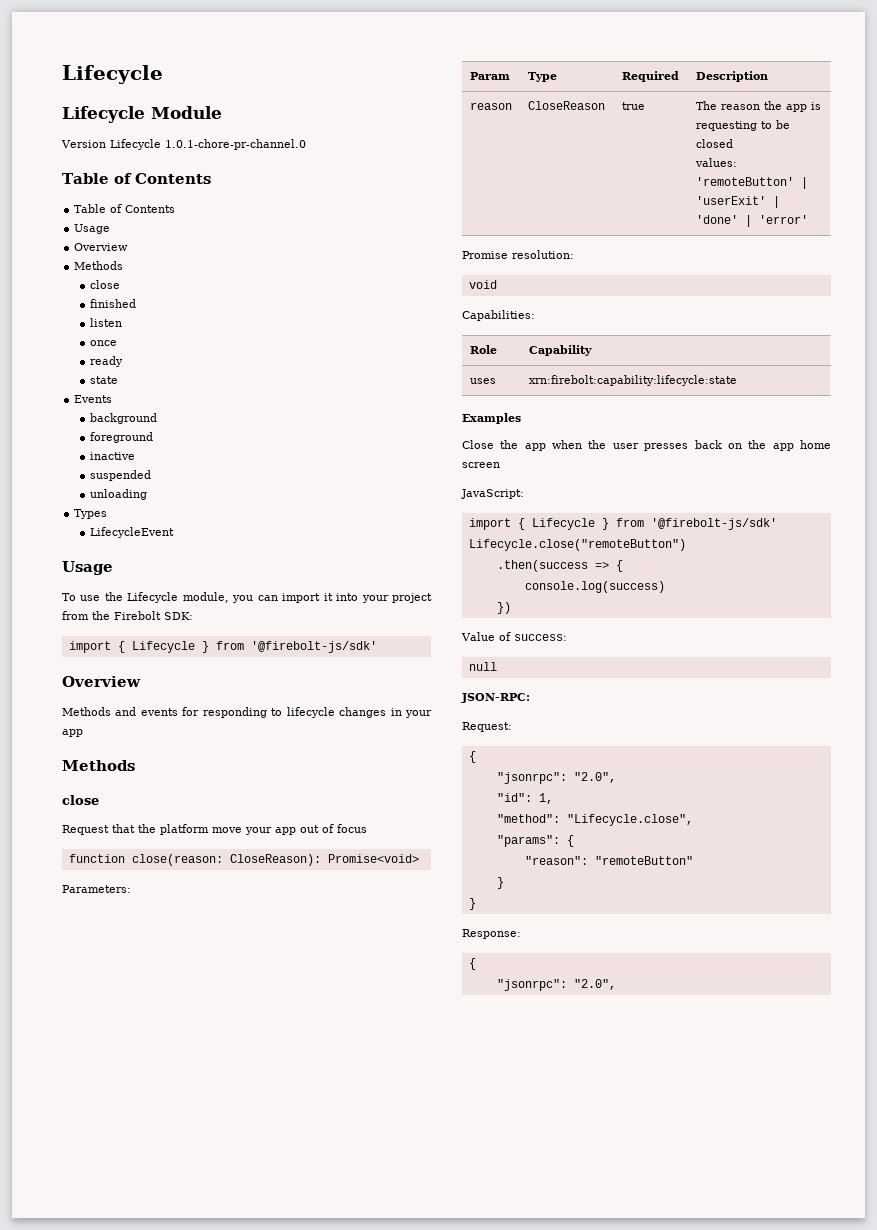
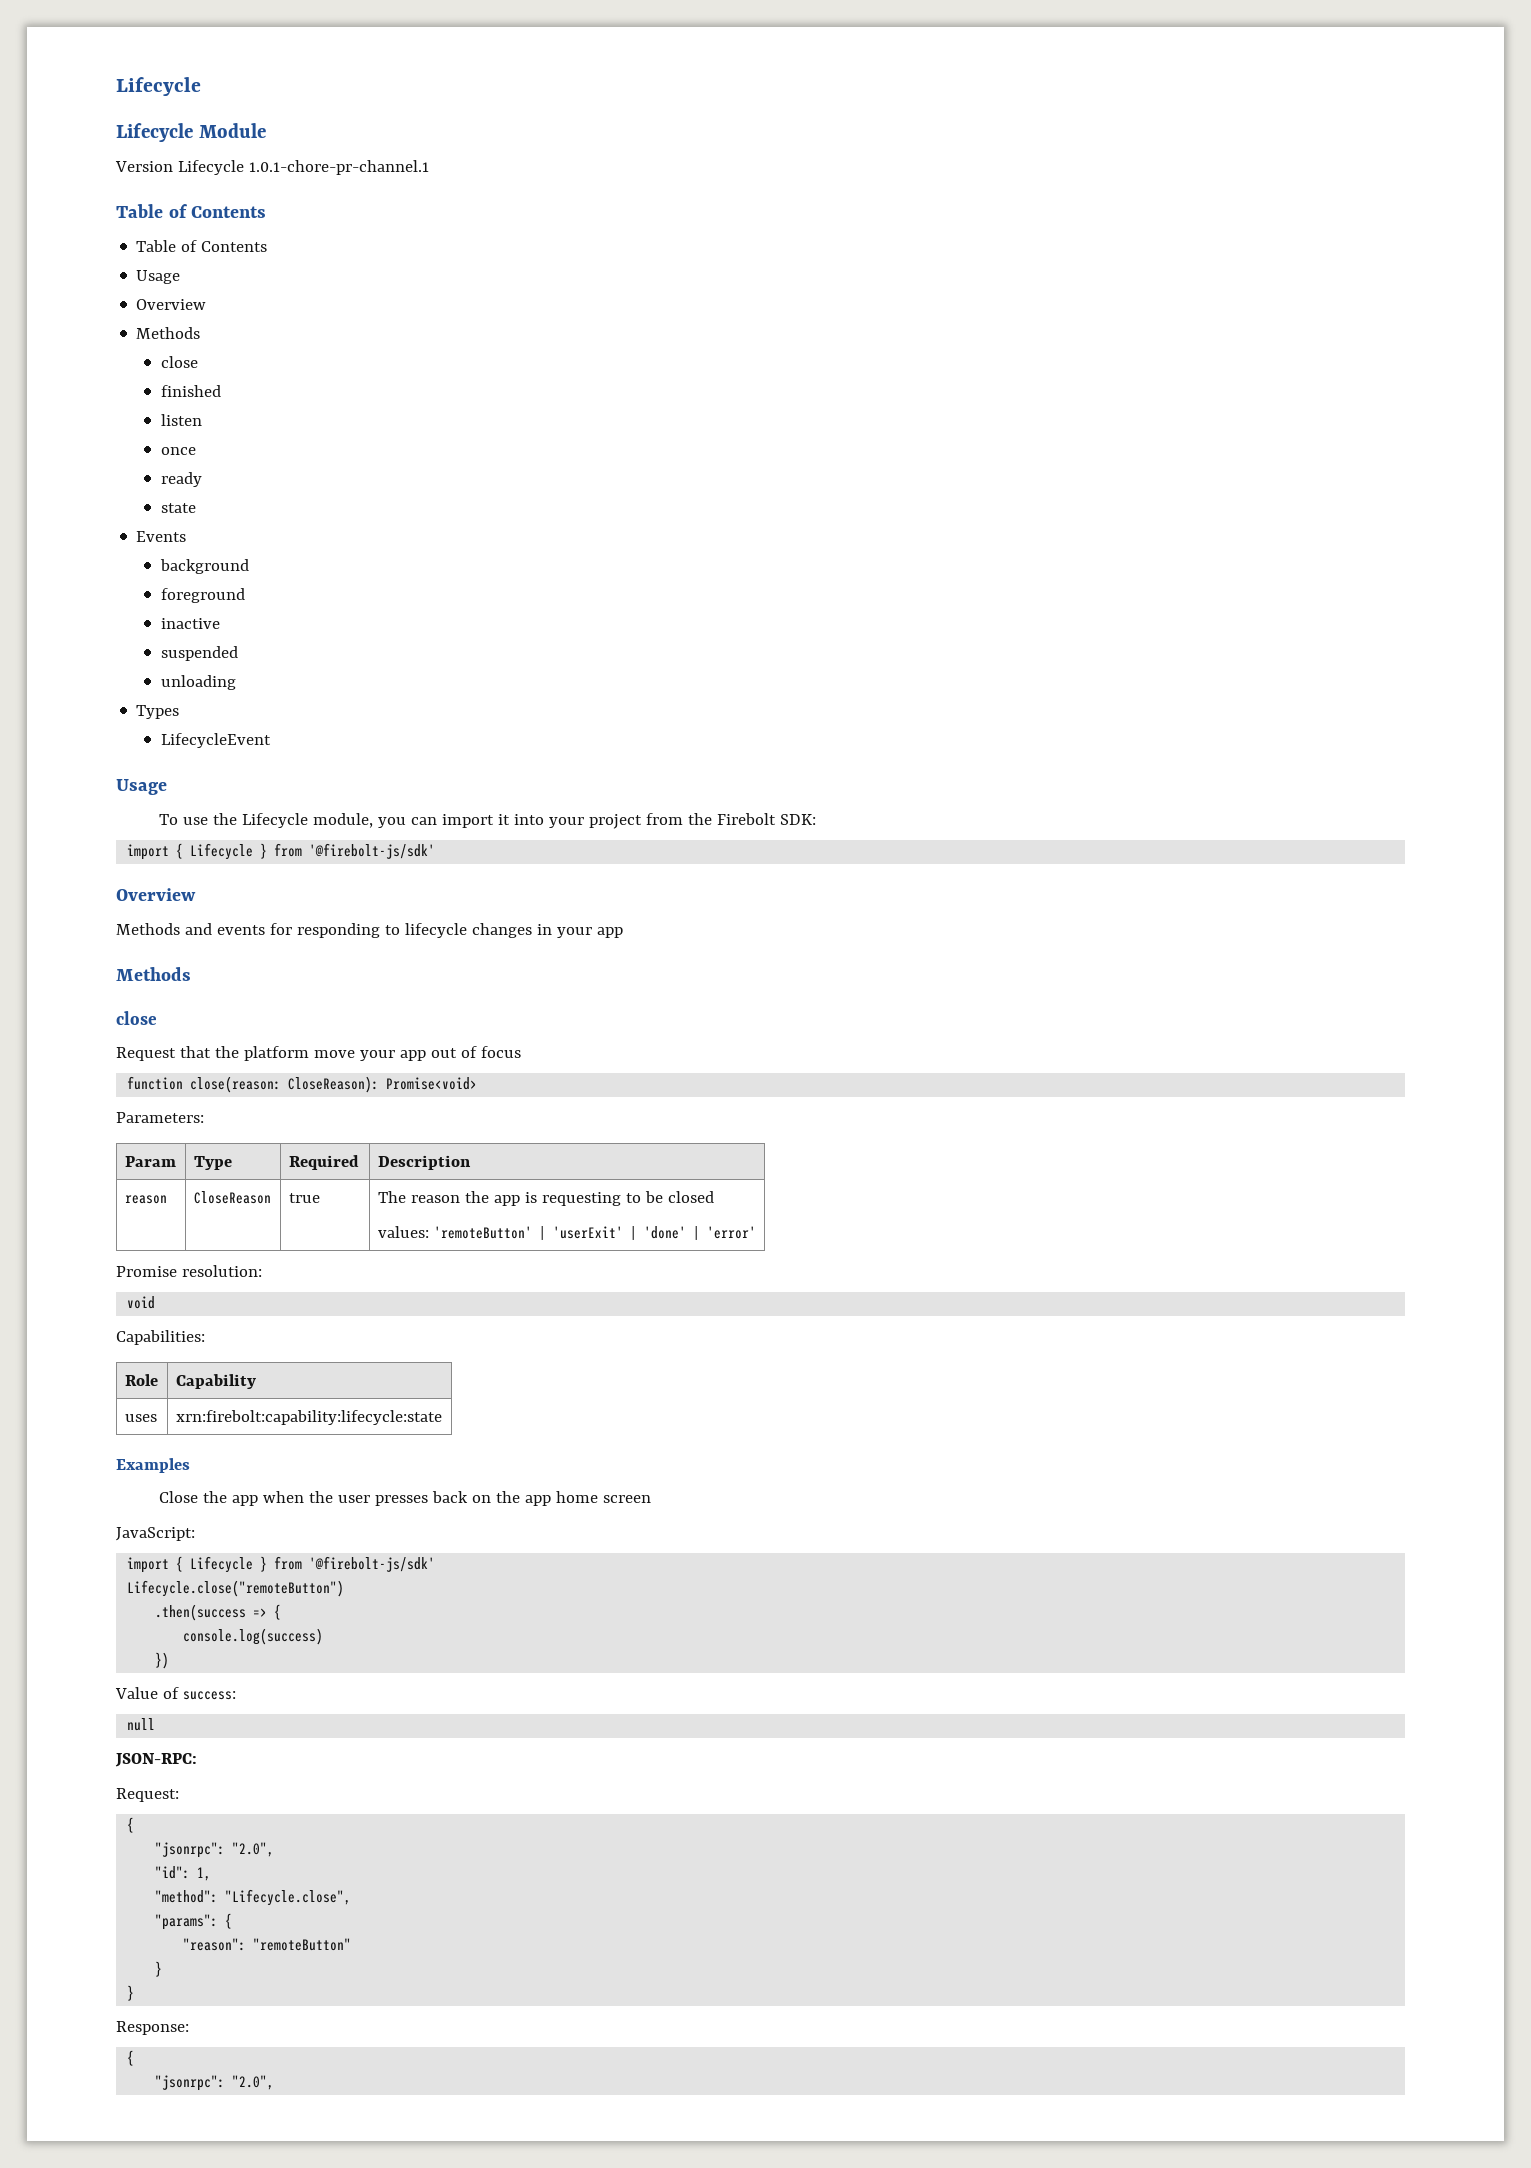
- Version Lifecycle 1.0.1-chore-pr-channel.0
+ Version Lifecycle 1.0.1-chore-pr-channel.1

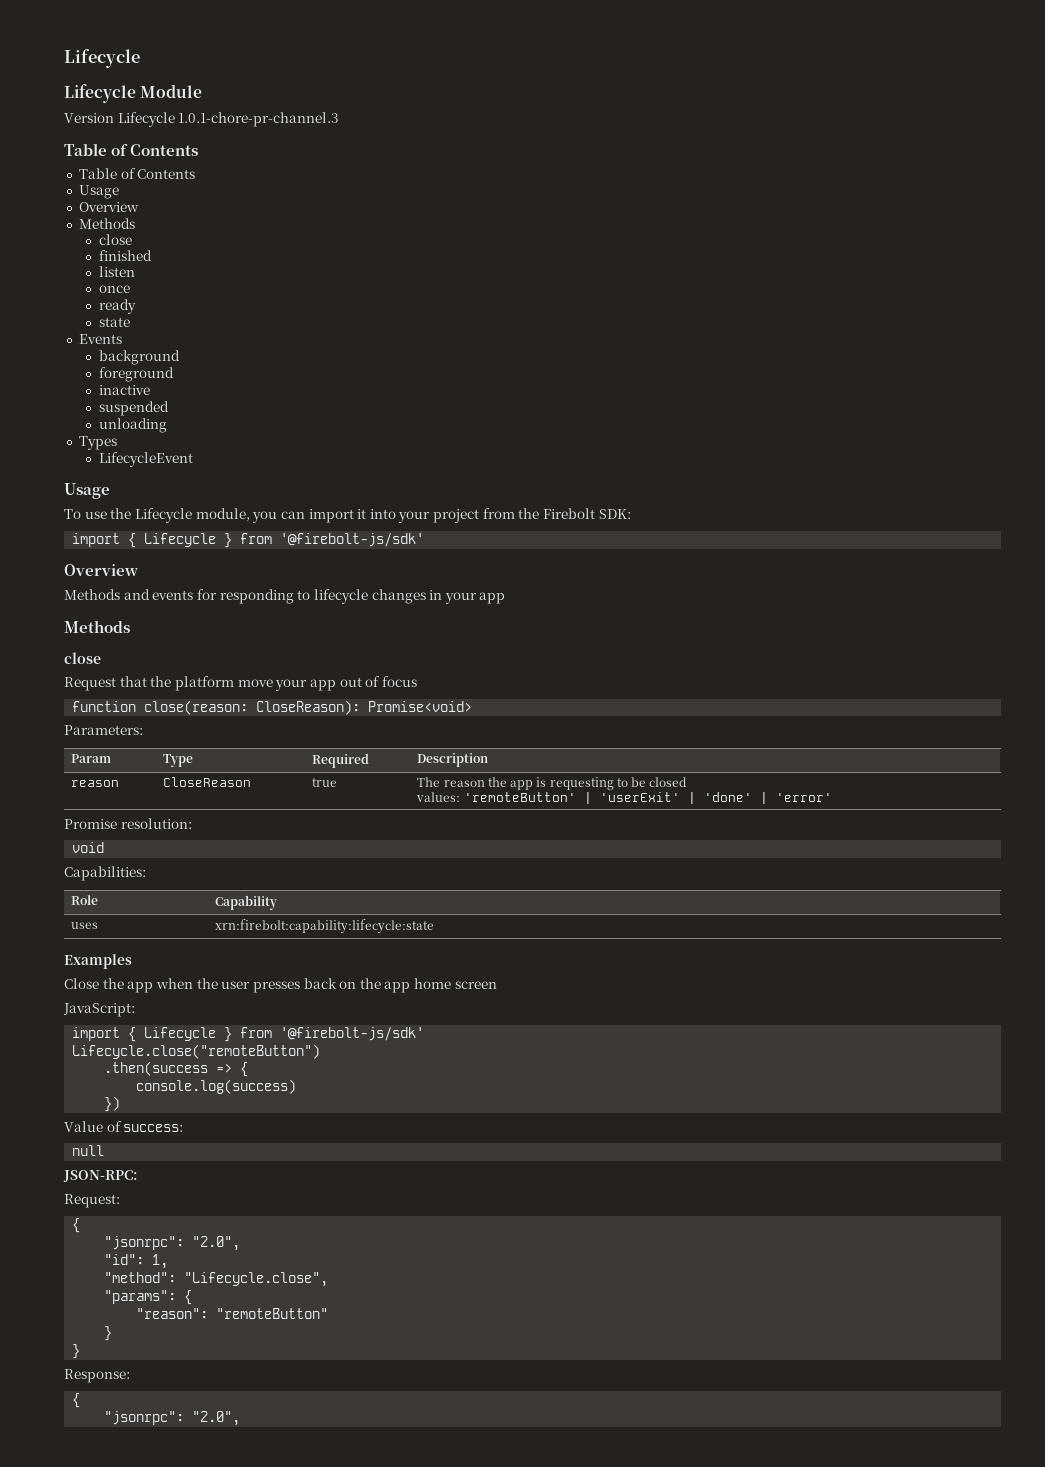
- Version Lifecycle 1.0.1-chore-pr-channel.1
+ Version Lifecycle 1.0.1-chore-pr-channel.3

